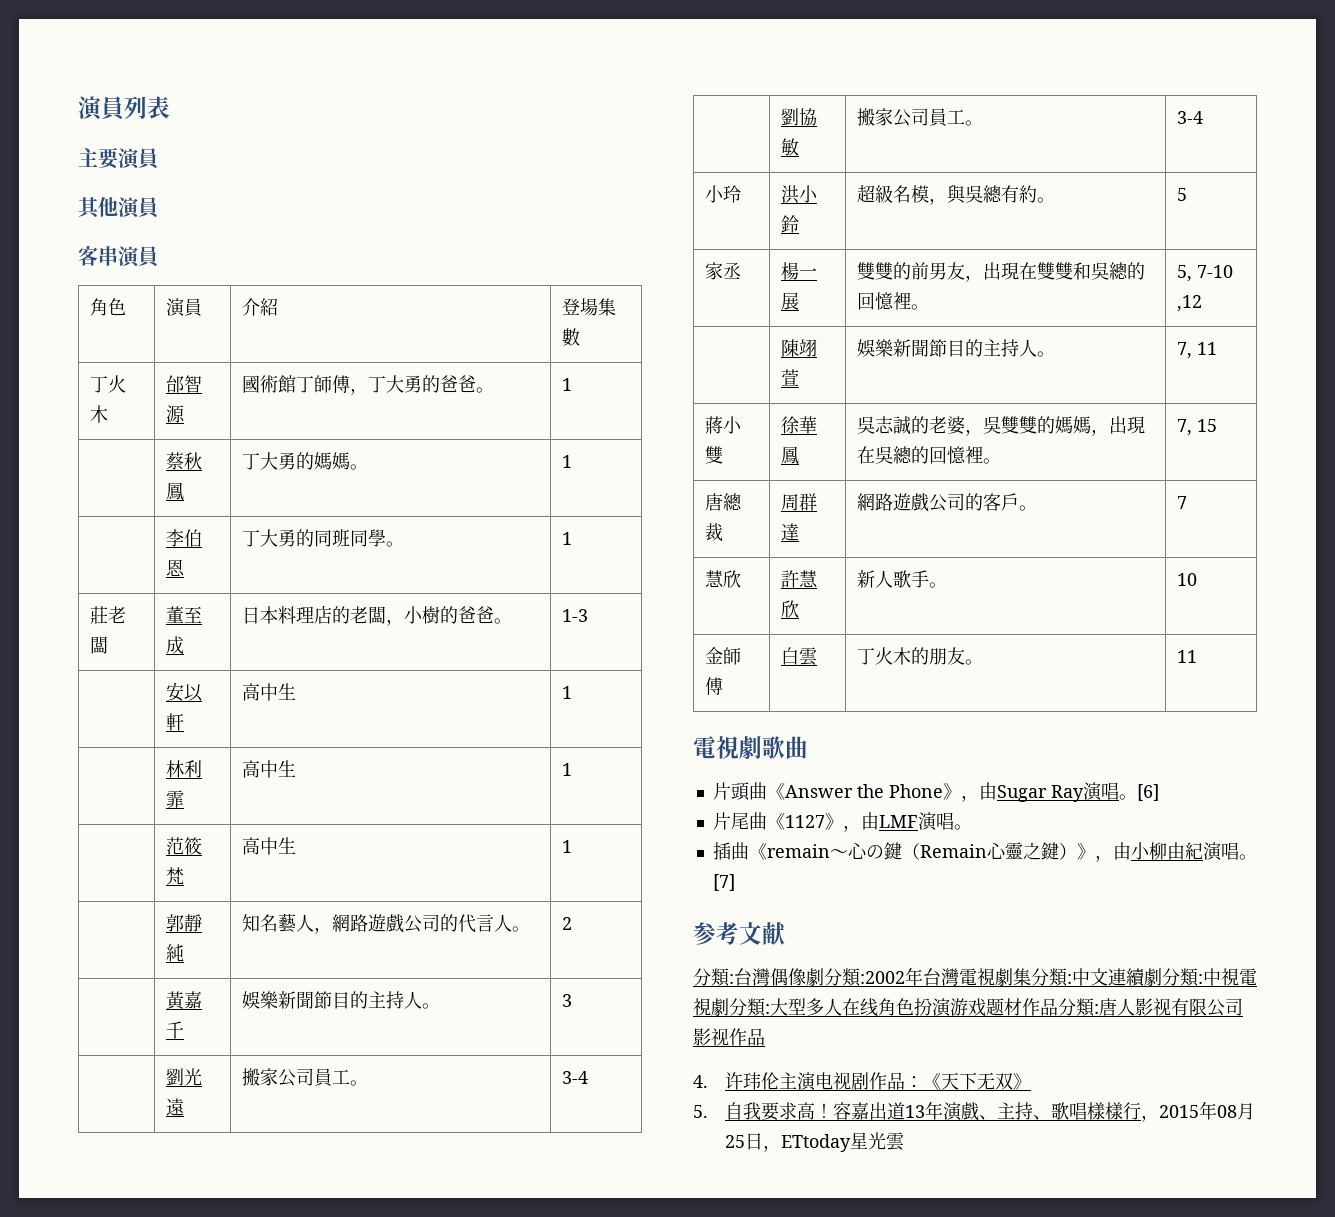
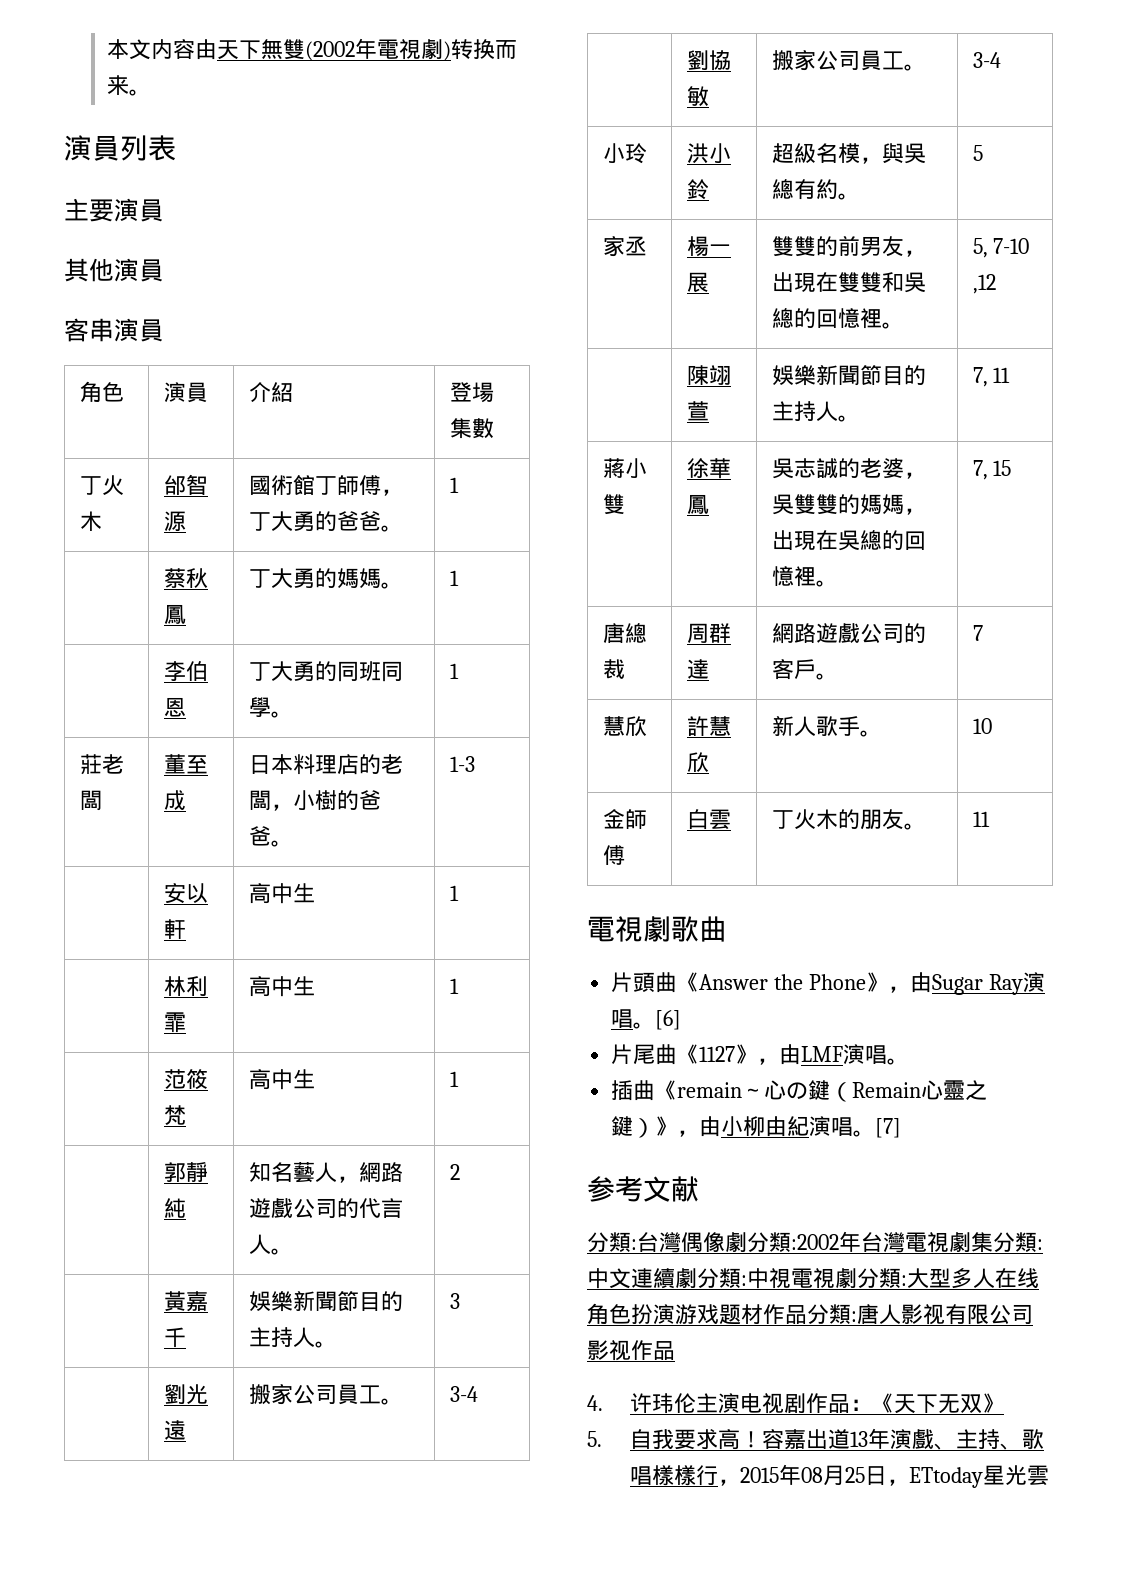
+ 本文内容由天下無雙(2002年電視劇)转换而来。

